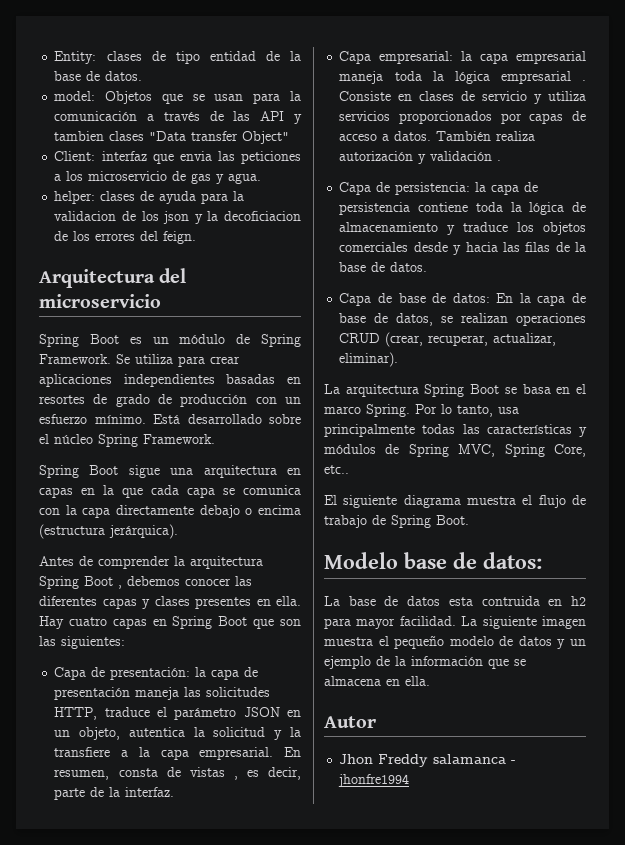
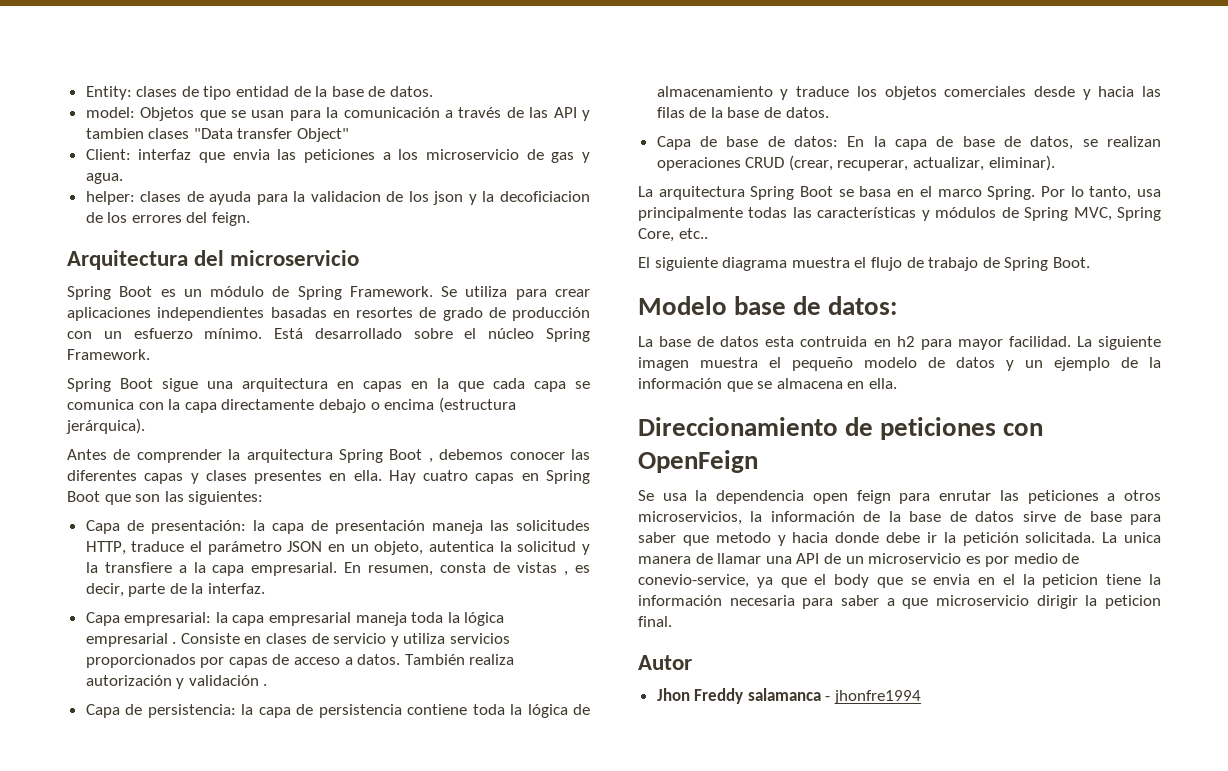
+ Direccionamiento de peticiones con OpenFeign
+ Se usa la dependencia open feign para enrutar las peticiones a otros microservicios, la información de la base de datos sirve de base para saber que metodo y hacia donde debe ir la petición solicitada. La unica manera de llamar una API de un microservicio es por medio de conevio-service, ya que el body que se envia en el la peticion tiene la información necesaria para saber a que microservicio dirigir la peticion final.

